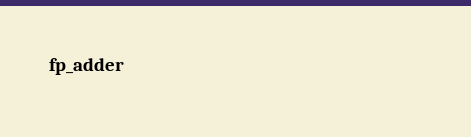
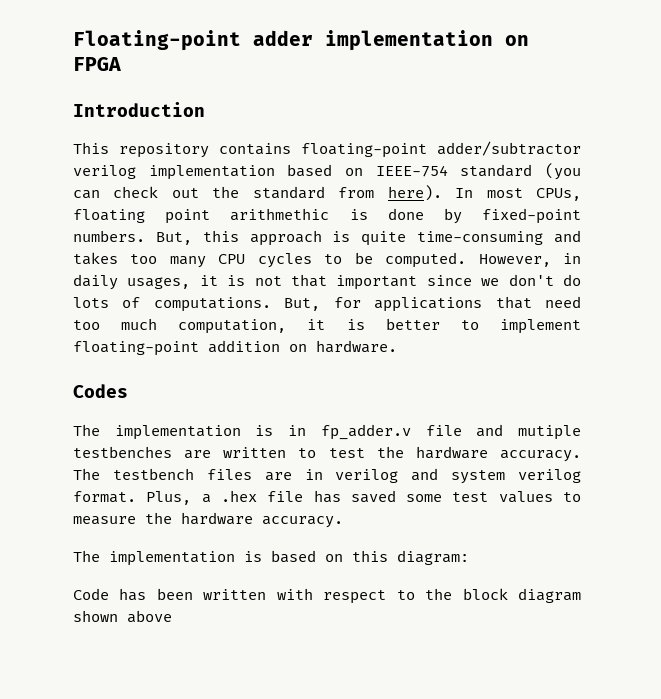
- fp_adder
+ Floating-point adder implementation on FPGA
+ Introduction
+ This repository contains floating-point adder/subtractor verilog implementation based on IEEE-754 standard (you can check out the standard from here). In most CPUs, floating point arithmethic is done by fixed-point numbers. But, this approach is quite time-consuming and takes too many CPU cycles to be computed. However, in daily usages, it is not that important since we don't do lots of computations. But, for applications that need too much computation, it is better to implement floating-point addition on hardware.
+ Codes
+ The implementation is in fp_adder.v file and mutiple testbenches are written to test the hardware accuracy. The testbench files are in verilog and system verilog format. Plus, a .hex file has saved some test values to measure the hardware accuracy.
+ The implementation is based on this diagram:
+ Code has been written with respect to the block diagram shown above

